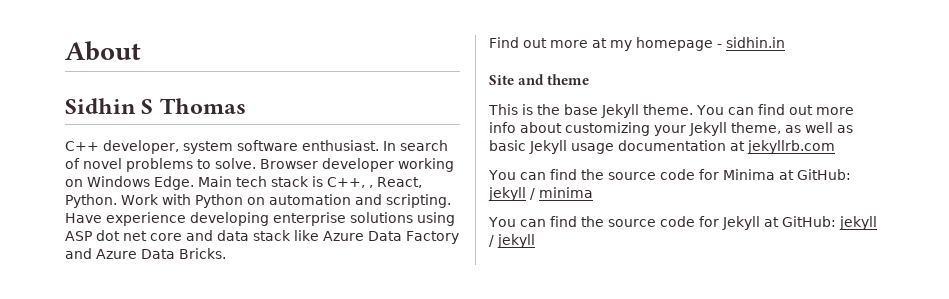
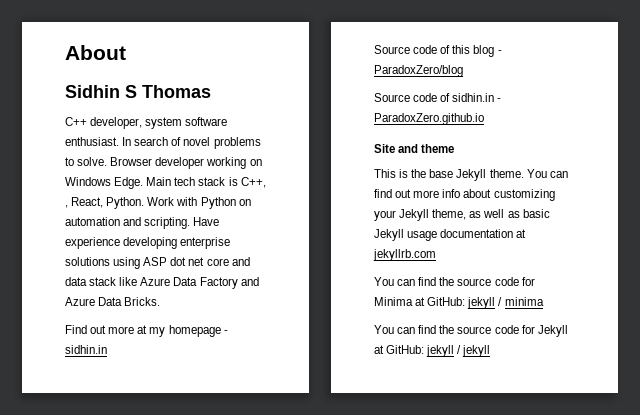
+ Source code of this blog - ParadoxZero/blog
+ Source code of sidhin.in - ParadoxZero.github.io

